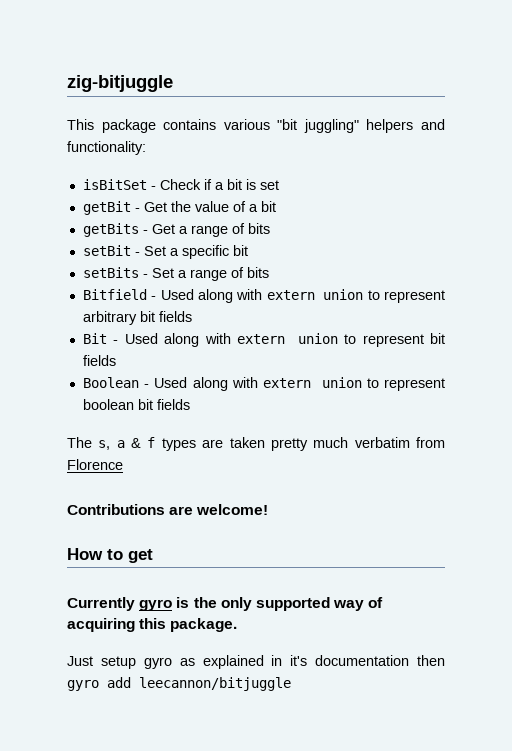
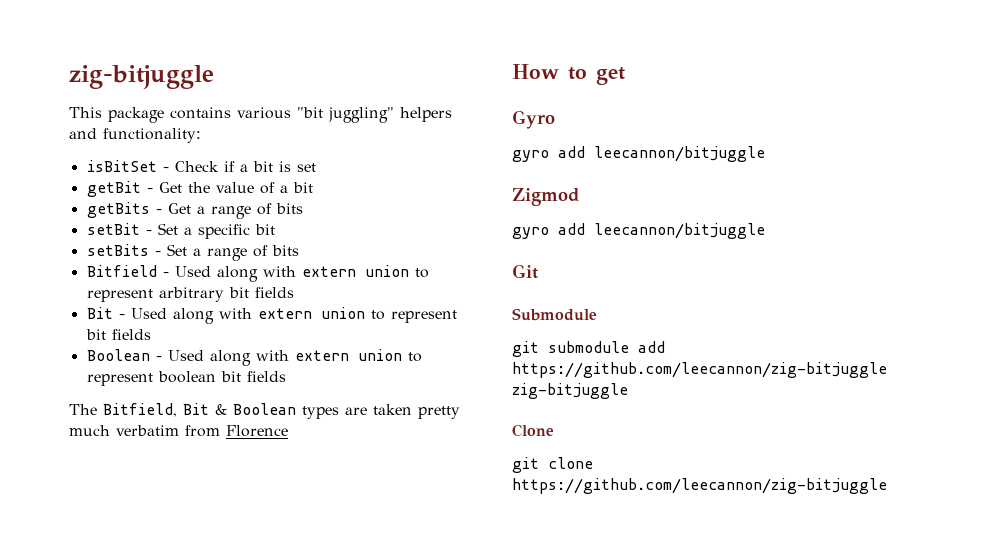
- The s, a & f types are taken pretty much verbatim from Florence
+ The Bitfield, Bit & Boolean types are taken pretty much verbatim from Florence
- Contributions are welcome!
- Currently gyro is the only supported way of acquiring this package.
- Just setup gyro as explained in it's documentation then gyro add leecannon/bitjuggle
+ Gyro
+ gyro add leecannon/bitjuggle
+ Zigmod
+ gyro add leecannon/bitjuggle
+ Git
+ Submodule
+ git submodule add https://github.com/leecannon/zig-bitjuggle zig-bitjuggle
+ Clone
+ git clone https://github.com/leecannon/zig-bitjuggle

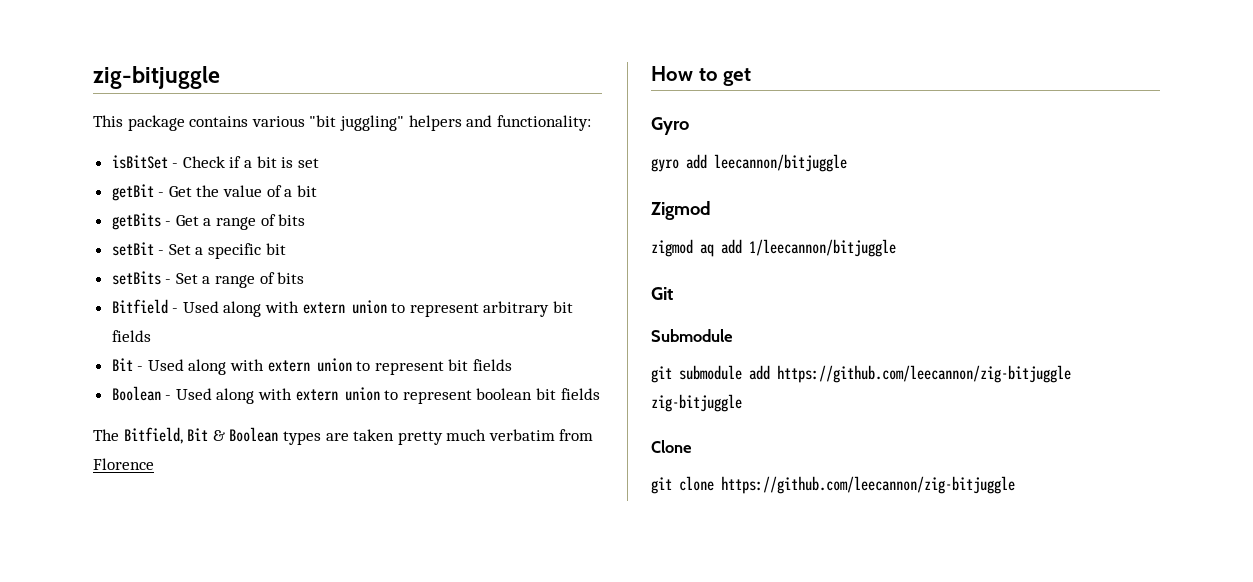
  Zigmod
- gyro add leecannon/bitjuggle
+ zigmod aq add 1/leecannon/bitjuggle

